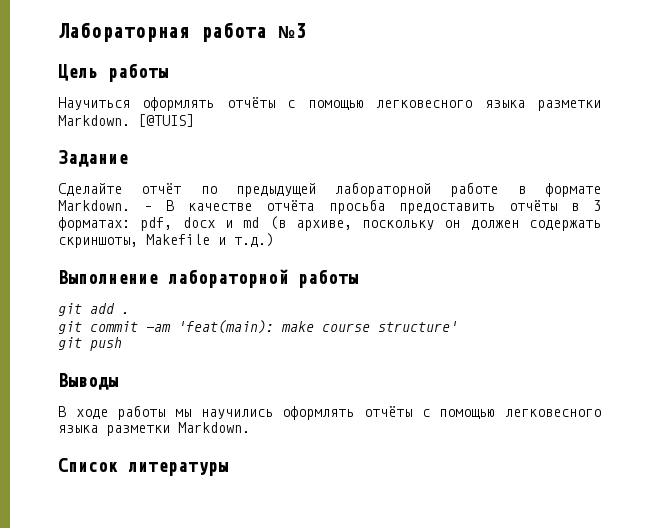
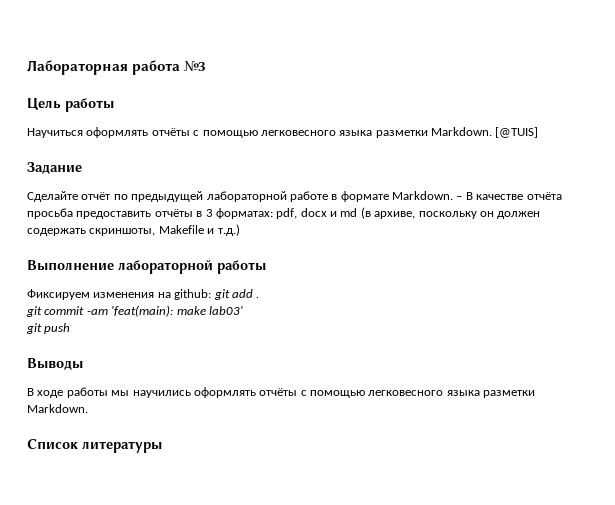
- git add .
+ Фиксируем изменения на github: git add .
- git commit -am 'feat(main): make course structure'
+ git commit -am 'feat(main): make lab03'

